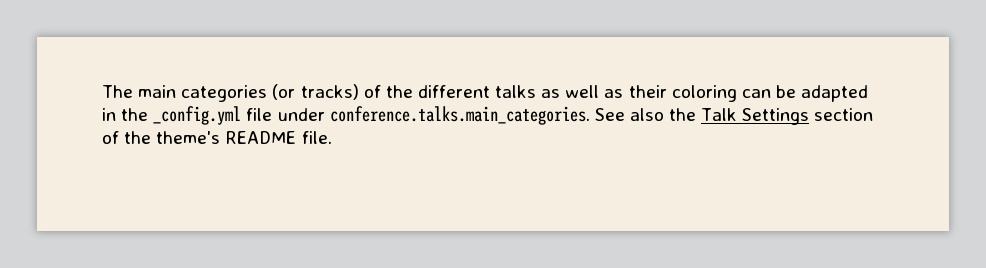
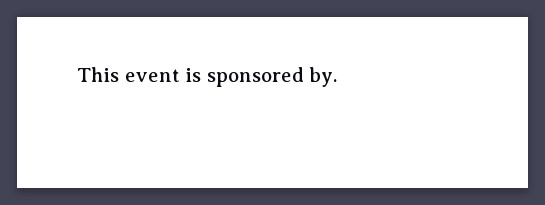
- The main categories (or tracks) of the different talks as well as their coloring can be adapted in the _config.yml file under conference.talks.main_categories. See also the Talk Settings section of the theme's README file.
+ This event is sponsored by.

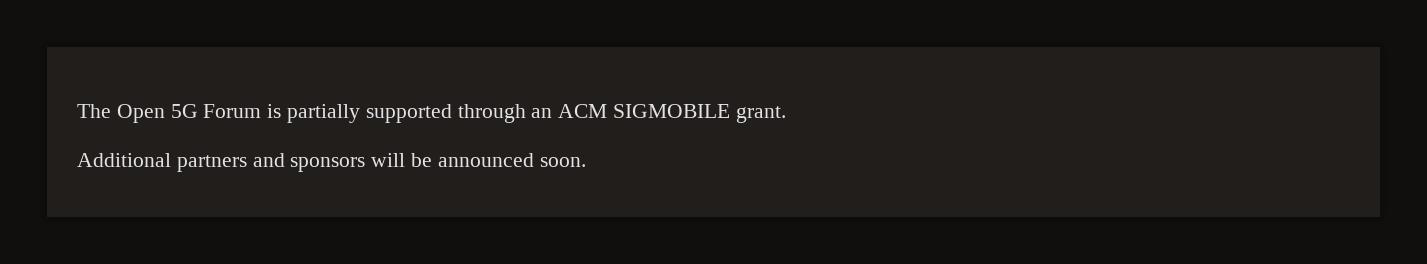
- This event is sponsored by.
+ The Open 5G Forum is partially supported through an ACM SIGMOBILE grant.
+ Additional partners and sponsors will be announced soon.

